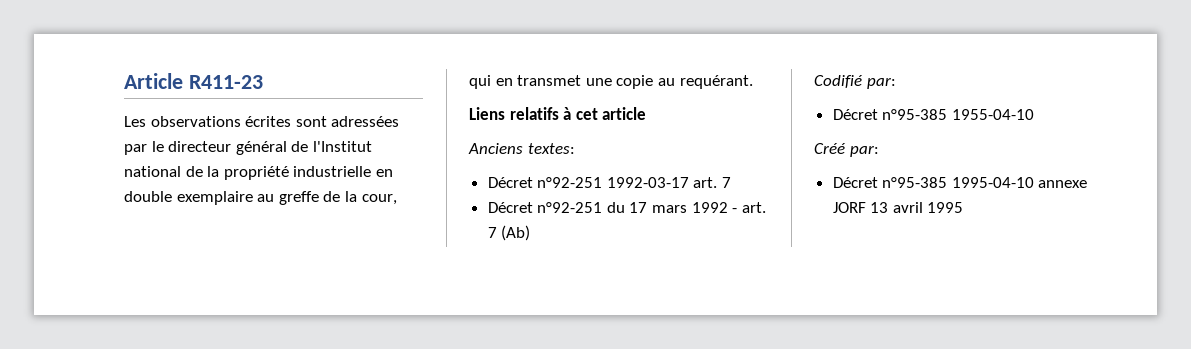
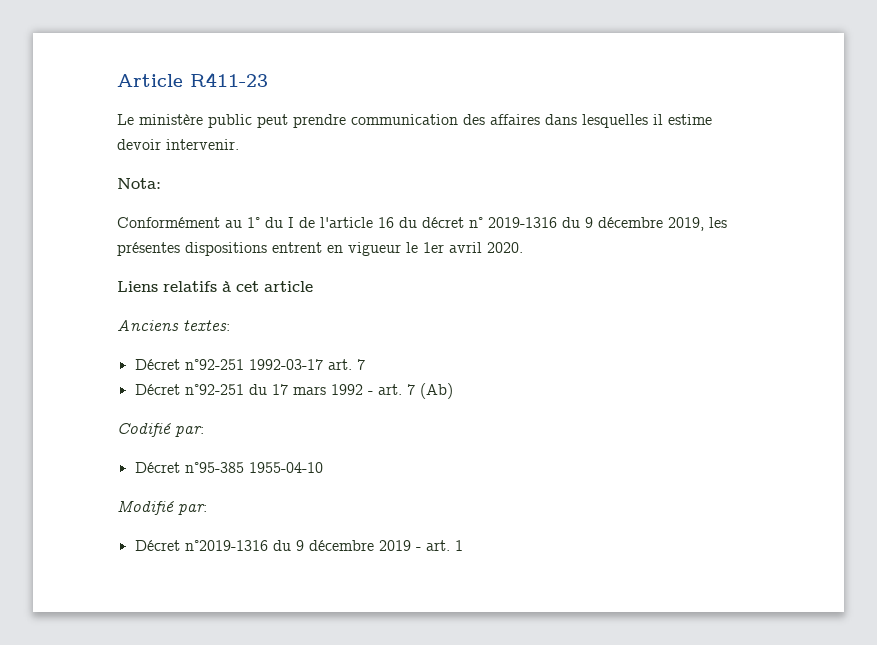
- Les observations écrites sont adressées par le directeur général de l'Institut national de la propriété industrielle en double exemplaire au greffe de la cour, qui en transmet une copie au requérant.
+ Le ministère public peut prendre communication des affaires dans lesquelles il estime devoir intervenir.
+ Nota:
+ Conformément au 1° du I de l'article 16 du décret n° 2019-1316 du 9 décembre 2019, les présentes dispositions entrent en vigueur le 1er avril 2020.
- Créé par:
- Décret n°95-385 1995-04-10 annexe JORF 13 avril 1995
+ Modifié par:
+ Décret n°2019-1316 du 9 décembre 2019 - art. 1

